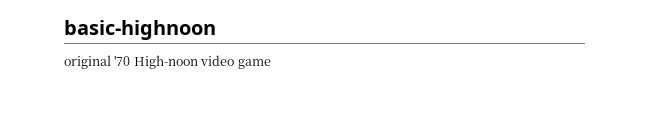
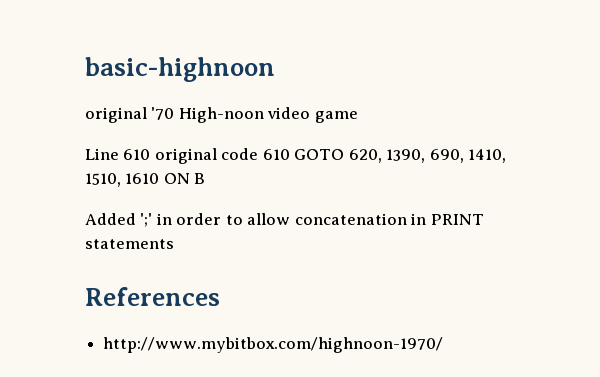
+ Line 610 original code 610 GOTO 620, 1390, 690, 1410, 1510, 1610 ON B
+ Added ';' in order to allow concatenation in PRINT statements
+ References
+ http://www.mybitbox.com/highnoon-1970/

